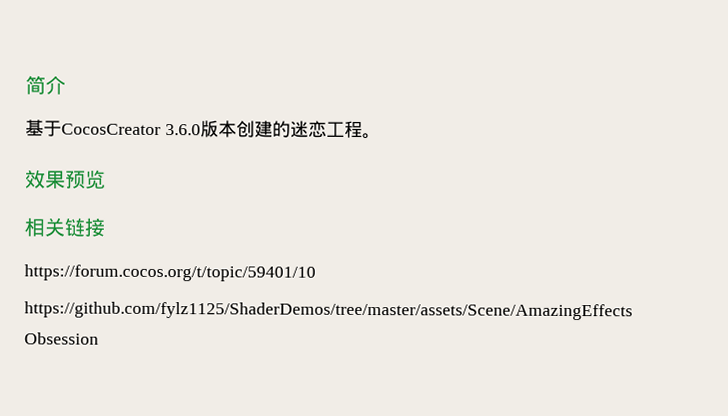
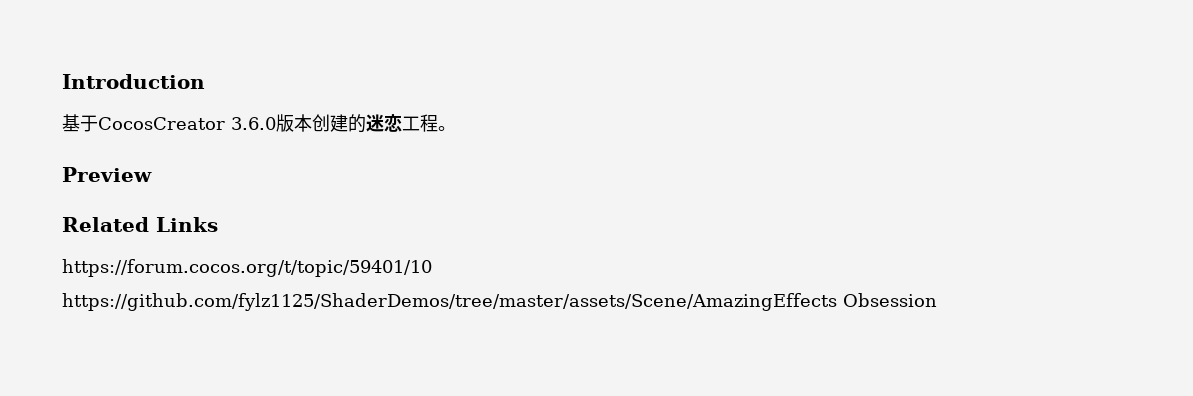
- 简介
+ Introduction
- 效果预览
- 相关链接
+ Preview
+ Related Links

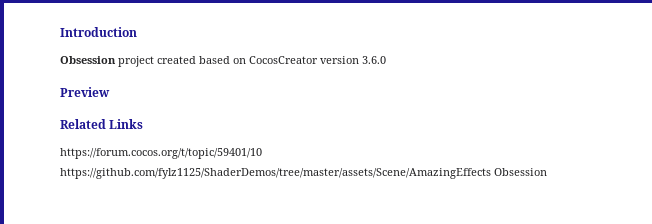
- 基于CocosCreator 3.6.0版本创建的迷恋工程。
+ Obsession project created based on CocosCreator version 3.6.0

